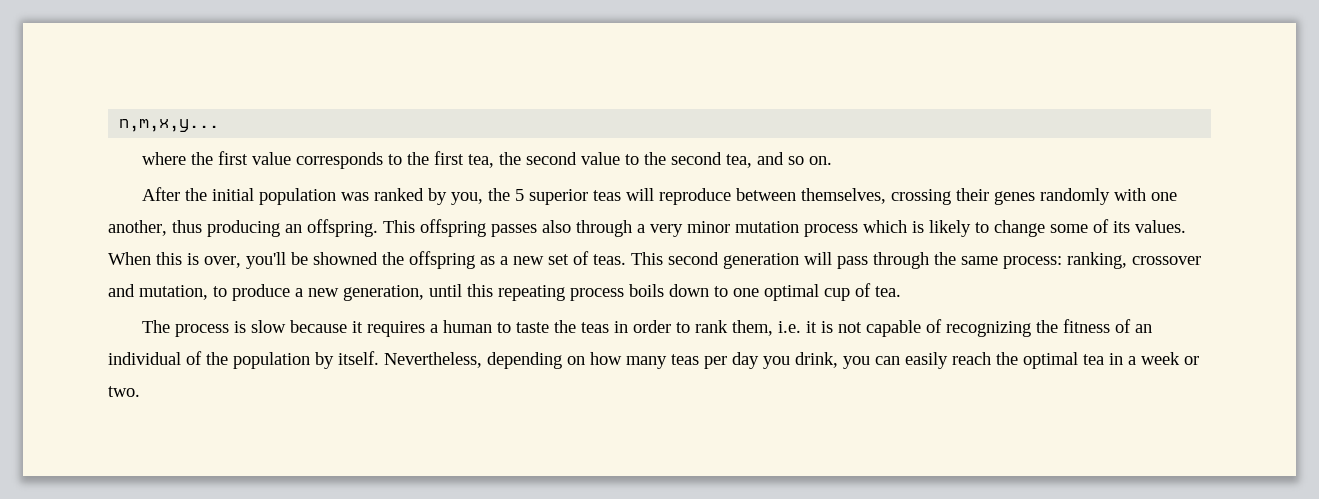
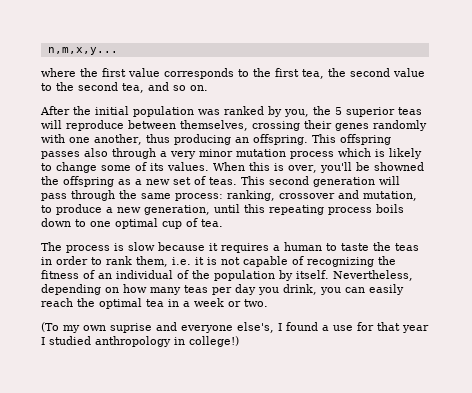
+ (To my own suprise and everyone else's, I found a use for that year I studied anthropology in college!)

